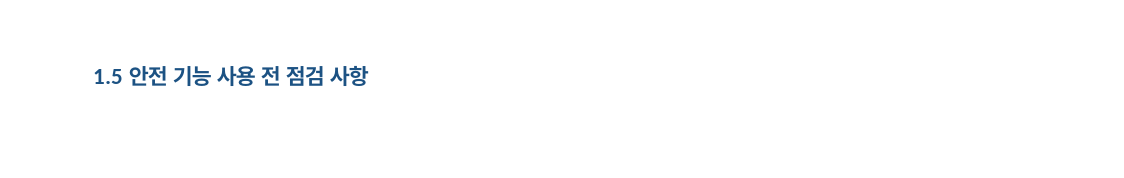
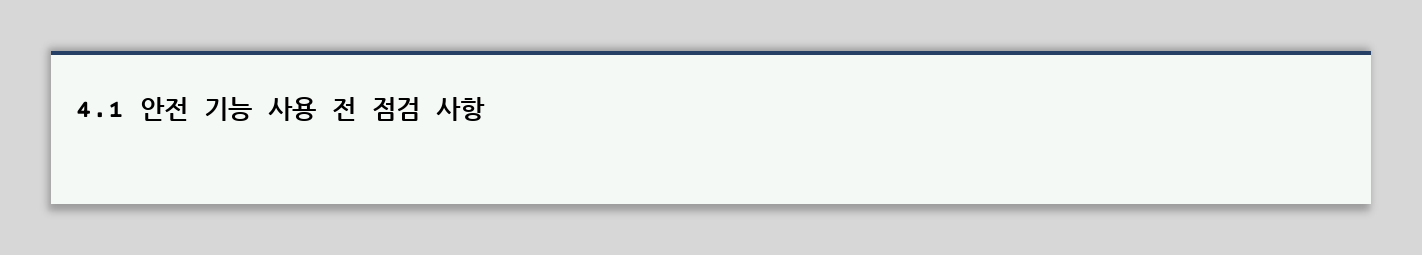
- 1.5 안전 기능 사용 전 점검 사항
+ 4.1 안전 기능 사용 전 점검 사항

